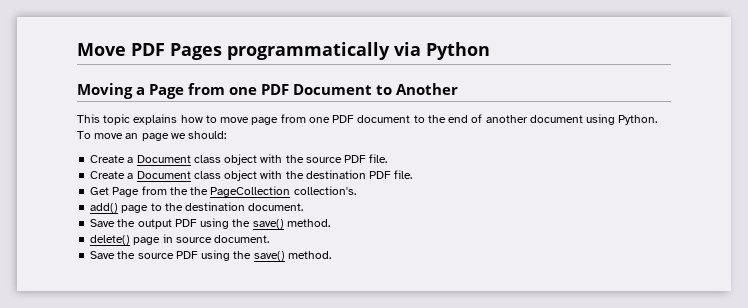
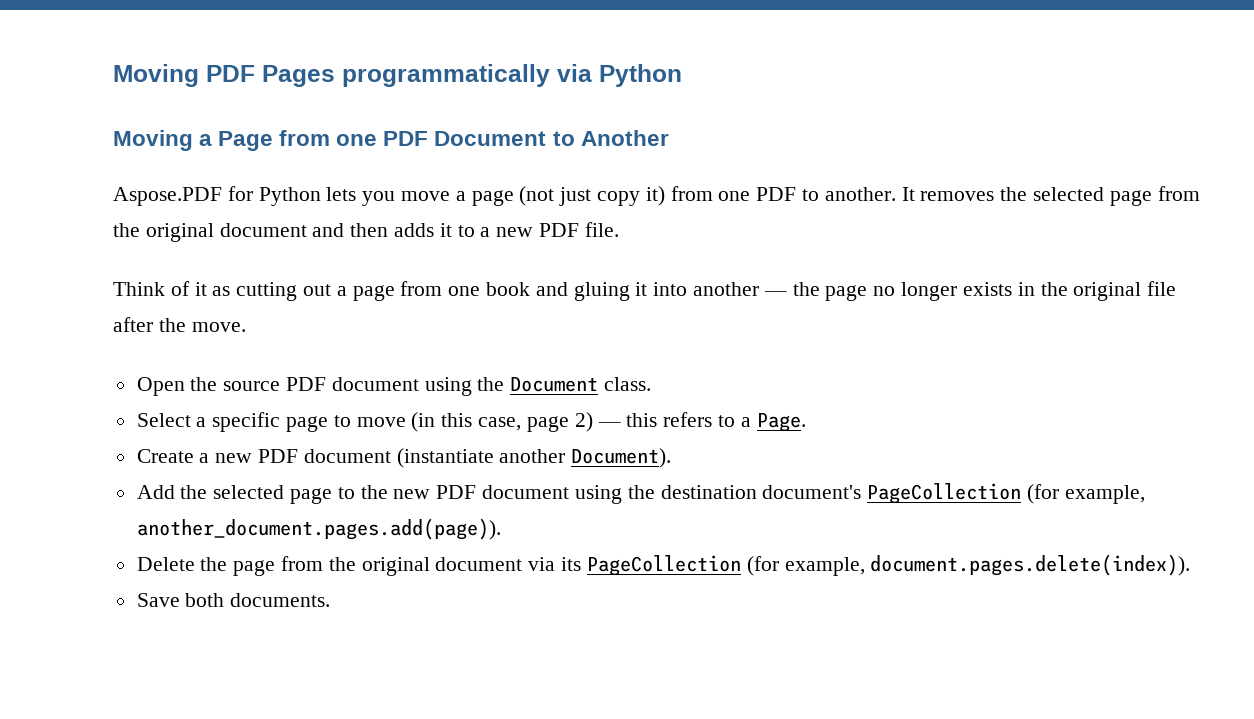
- Move PDF Pages programmatically via Python
+ Moving PDF Pages programmatically via Python
- This topic explains how to move page from one PDF document to the end of another document using Python. To move an page we should:
- Create a Document class object with the source PDF file.
- Create a Document class object with the destination PDF file.
- Get Page from the the PageCollection collection's.
- add() page to the destination document.
- Save the output PDF using the save() method.
- delete() page in source document.
- Save the source PDF using the save() method.
+ Aspose.PDF for Python lets you move a page (not just copy it) from one PDF to another. It removes the selected page from the original document and then adds it to a new PDF file.
+ Think of it as cutting out a page from one book and gluing it into another — the page no longer exists in the original file after the move.
+ Open the source PDF document using the Document class.
+ Select a specific page to move (in this case, page 2) — this refers to a Page.
+ Create a new PDF document (instantiate another Document).
+ Add the selected page to the new PDF document using the destination document's PageCollection (for example, another_document.pages.add(page)).
+ Delete the page from the original document via its PageCollection (for example, document.pages.delete(index)).
+ Save both documents.

